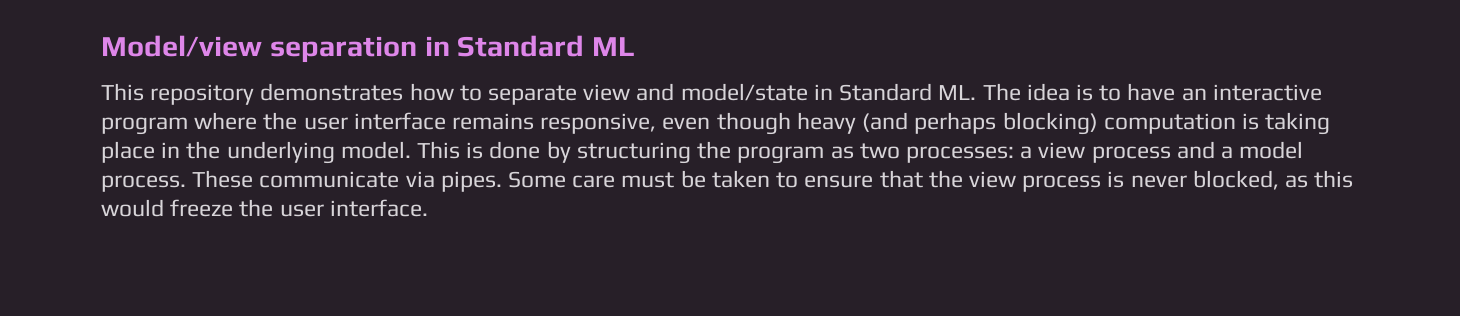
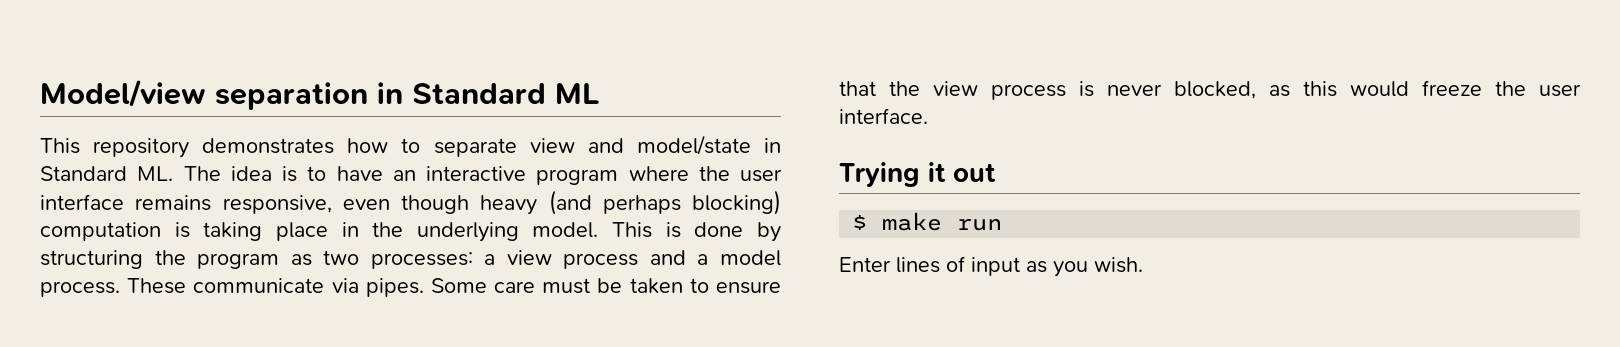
+ Trying it out
+ $ make run
+ Enter lines of input as you wish.

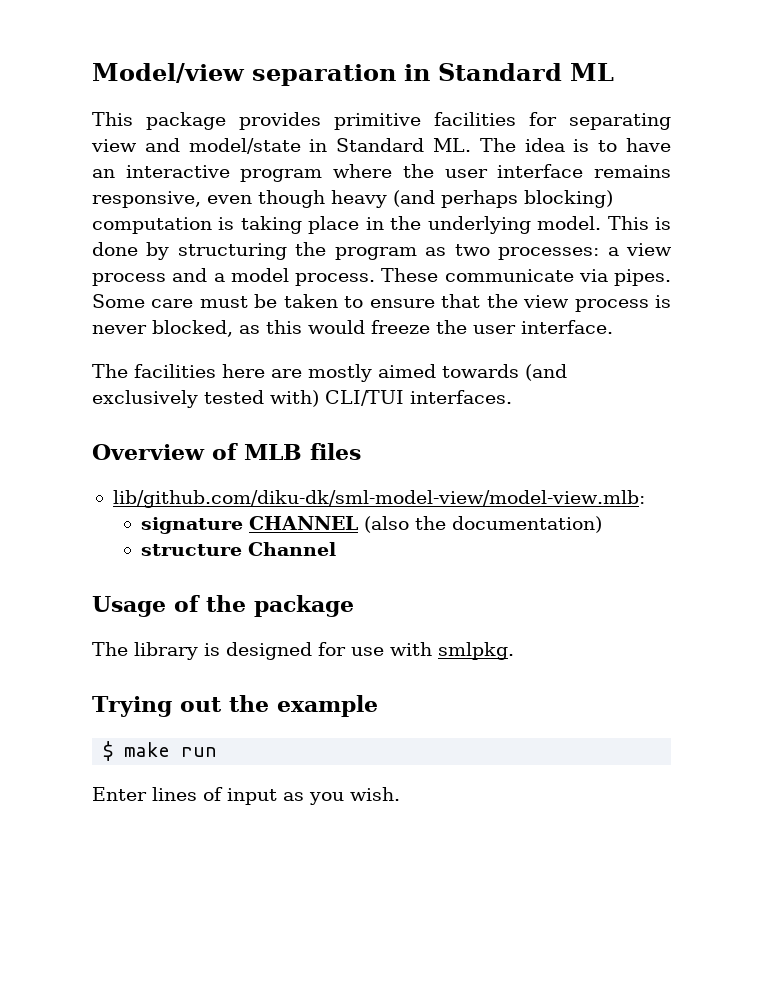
- This repository demonstrates how to separate view and model/state in Standard ML. The idea is to have an interactive program where the user interface remains responsive, even though heavy (and perhaps blocking) computation is taking place in the underlying model.
+ This package provides primitive facilities for separating view and model/state in Standard ML. The idea is to have an interactive program where the user interface remains responsive, even though heavy (and perhaps blocking) computation is taking place in the underlying model.
+ The facilities here are mostly aimed towards (and exclusively tested with) CLI/TUI interfaces.
+ Overview of MLB files
+ lib/github.com/diku-dk/sml-model-view/model-view.mlb:
+ signature CHANNEL (also the documentation)
+ structure Channel
+ Usage of the package
+ The library is designed for use with smlpkg.
- Trying it out
+ Trying out the example

